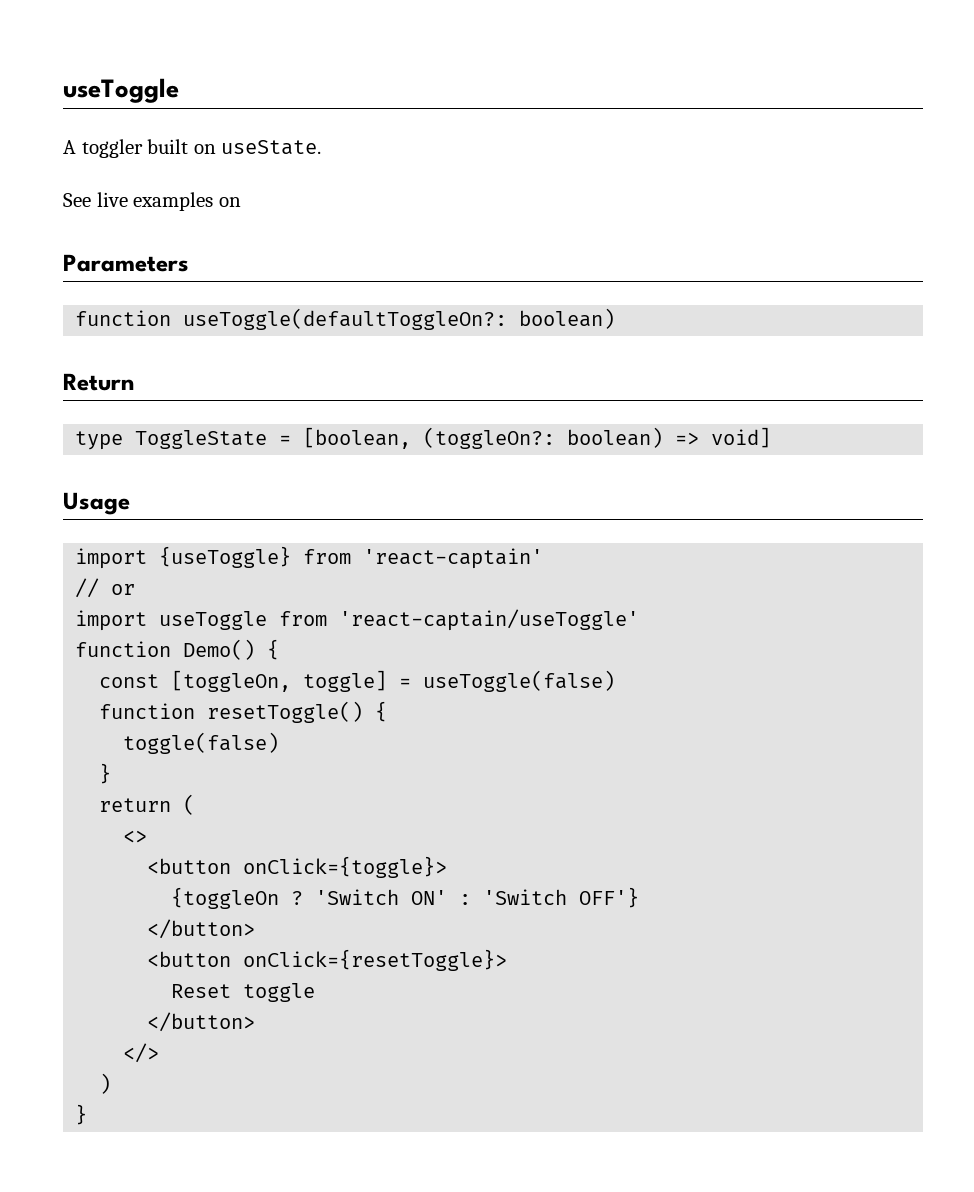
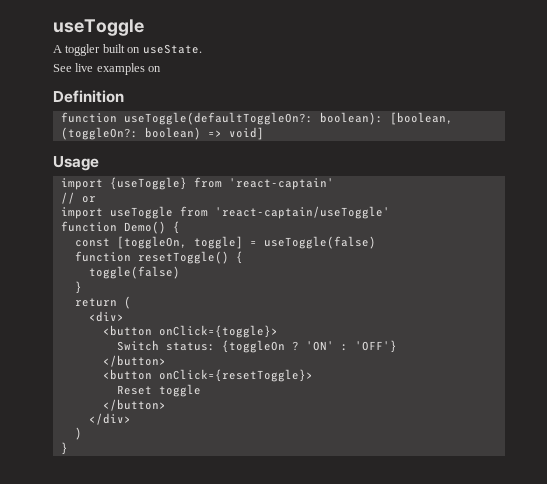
- Parameters
+ Definition
- function useToggle(defaultToggleOn?: boolean)
- Return
- type ToggleState = [boolean, (toggleOn?: boolean) => void]
+ function useToggle(defaultToggleOn?: boolean): [boolean, (toggleOn?: boolean) => void]
- <>
+ <div>
- {toggleOn ? 'Switch ON' : 'Switch OFF'}
+ Switch status: {toggleOn ? 'ON' : 'OFF'}
- </>
+ </div>

